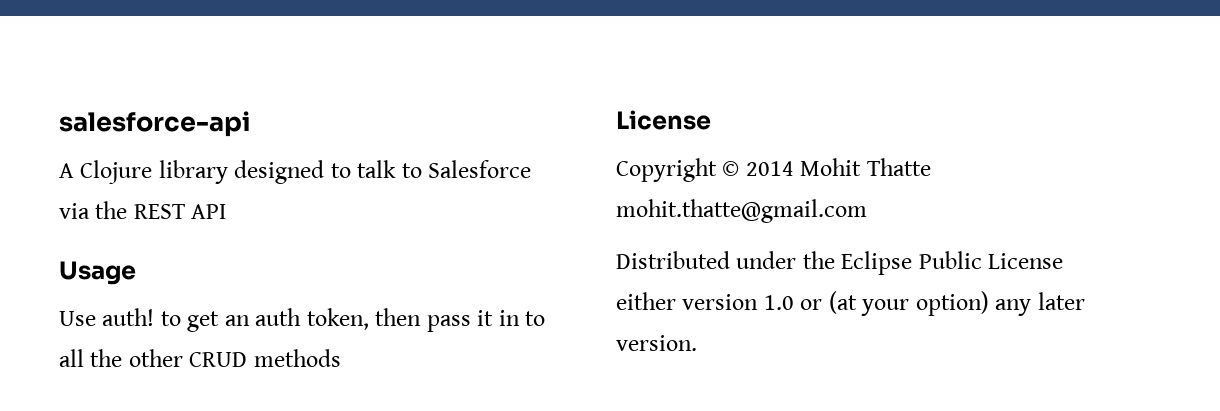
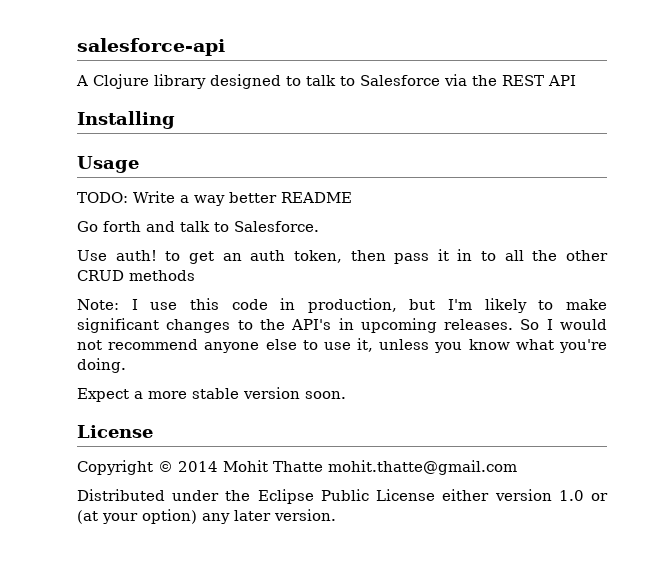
+ Installing
+ TODO: Write a way better README
+ Go forth and talk to Salesforce.
+ Note: I use this code in production, but I'm likely to make significant changes to the API's in upcoming releases. So I would not recommend anyone else to use it, unless you know what you're doing.
+ Expect a more stable version soon.

